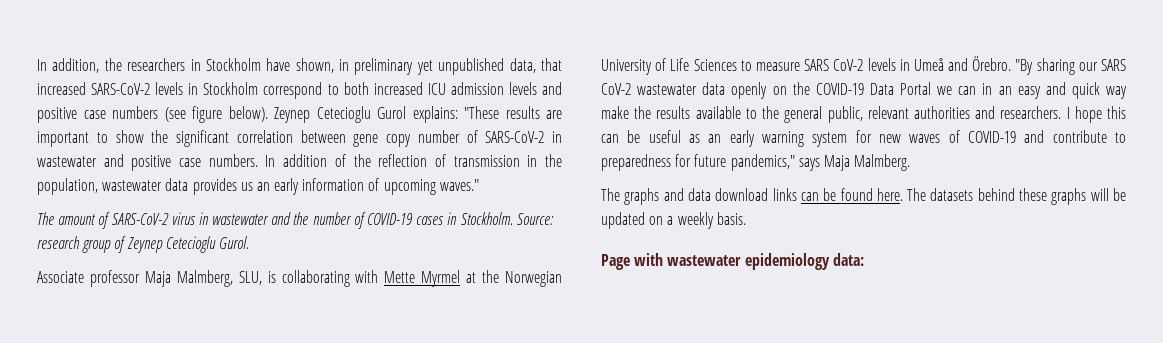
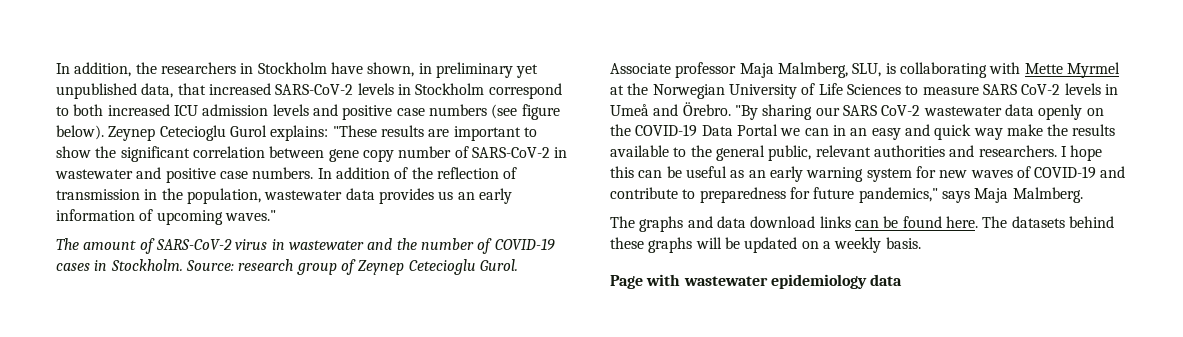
- Page with wastewater epidemiology data:
+ Page with wastewater epidemiology data

